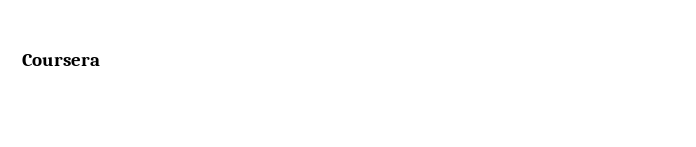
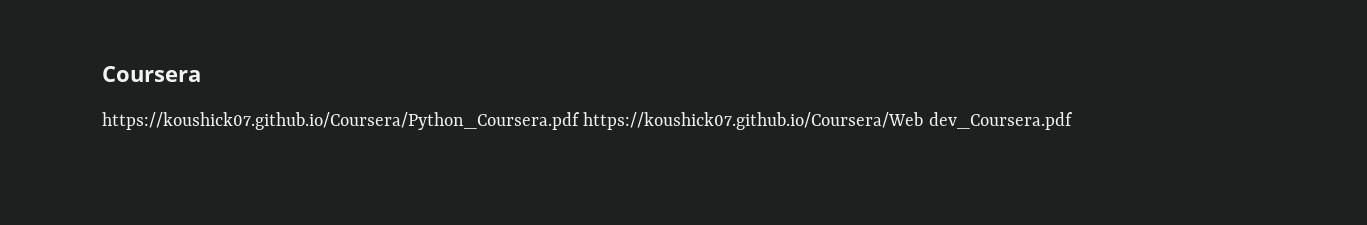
+ https://koushick07.github.io/Coursera/Python_Coursera.pdf https://koushick07.github.io/Coursera/Web dev_Coursera.pdf

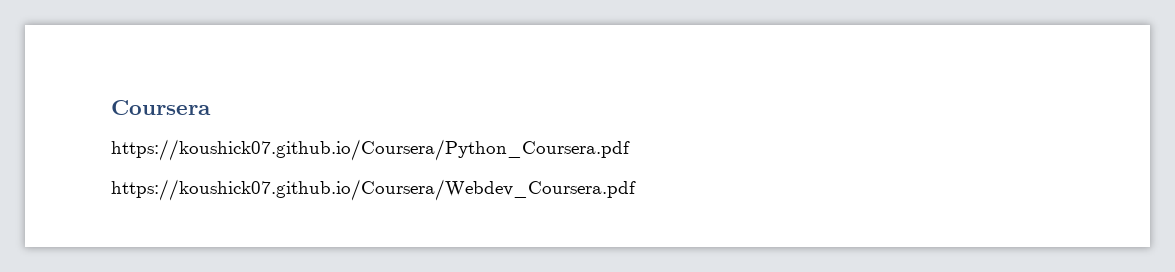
- https://koushick07.github.io/Coursera/Python_Coursera.pdf https://koushick07.github.io/Coursera/Web dev_Coursera.pdf
+ https://koushick07.github.io/Coursera/Python_Coursera.pdf
+ https://koushick07.github.io/Coursera/Webdev_Coursera.pdf

